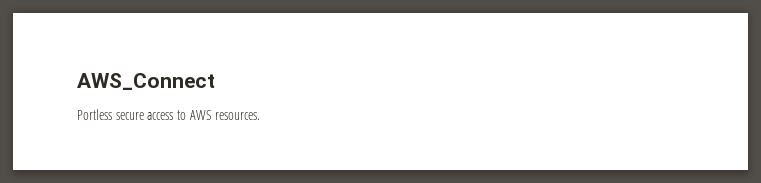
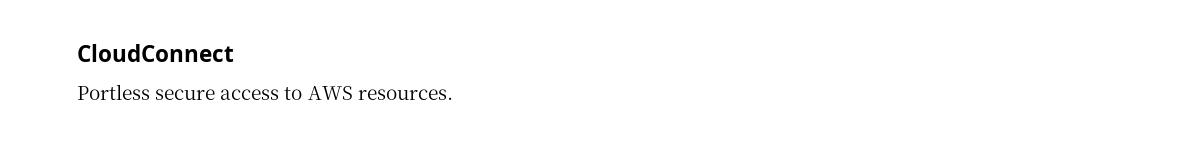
- AWS_Connect
+ CloudConnect

